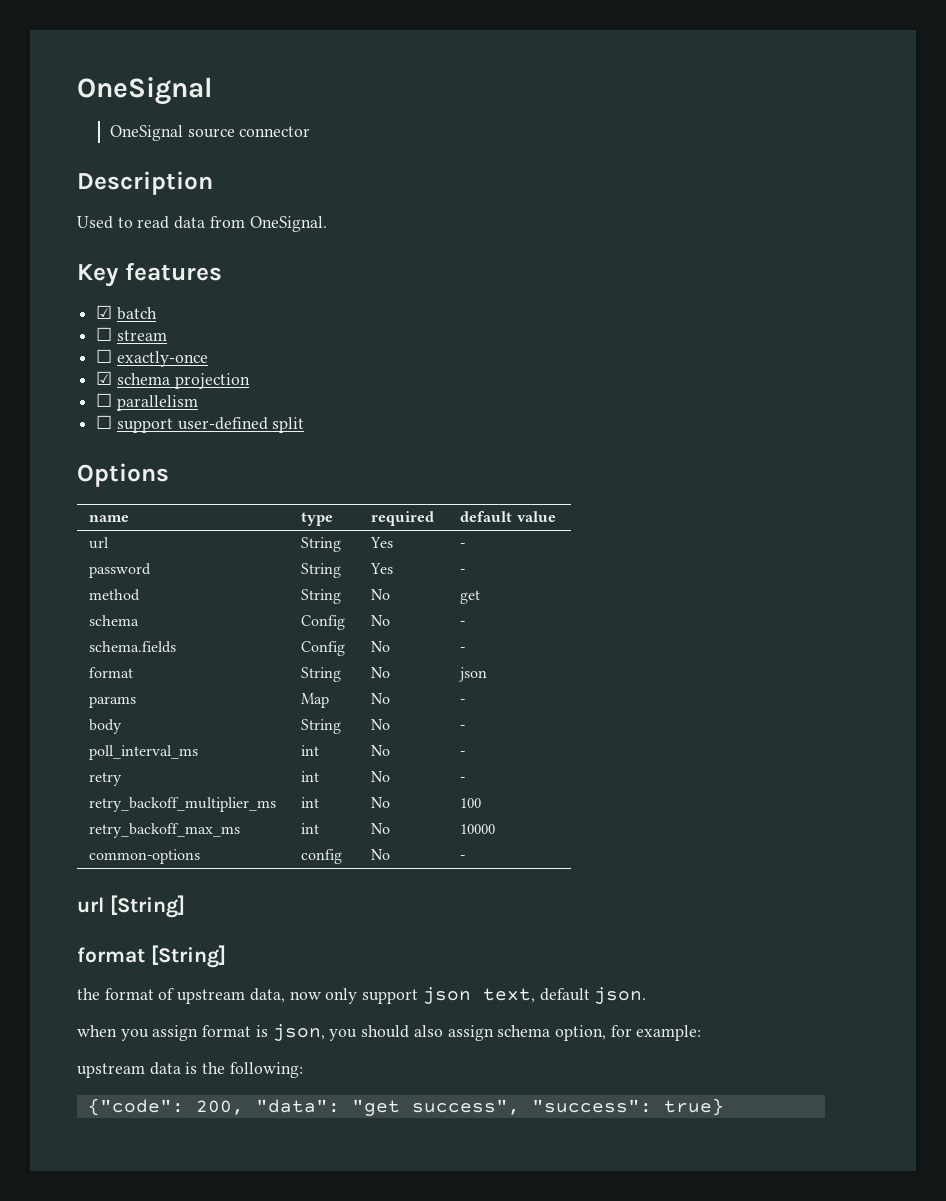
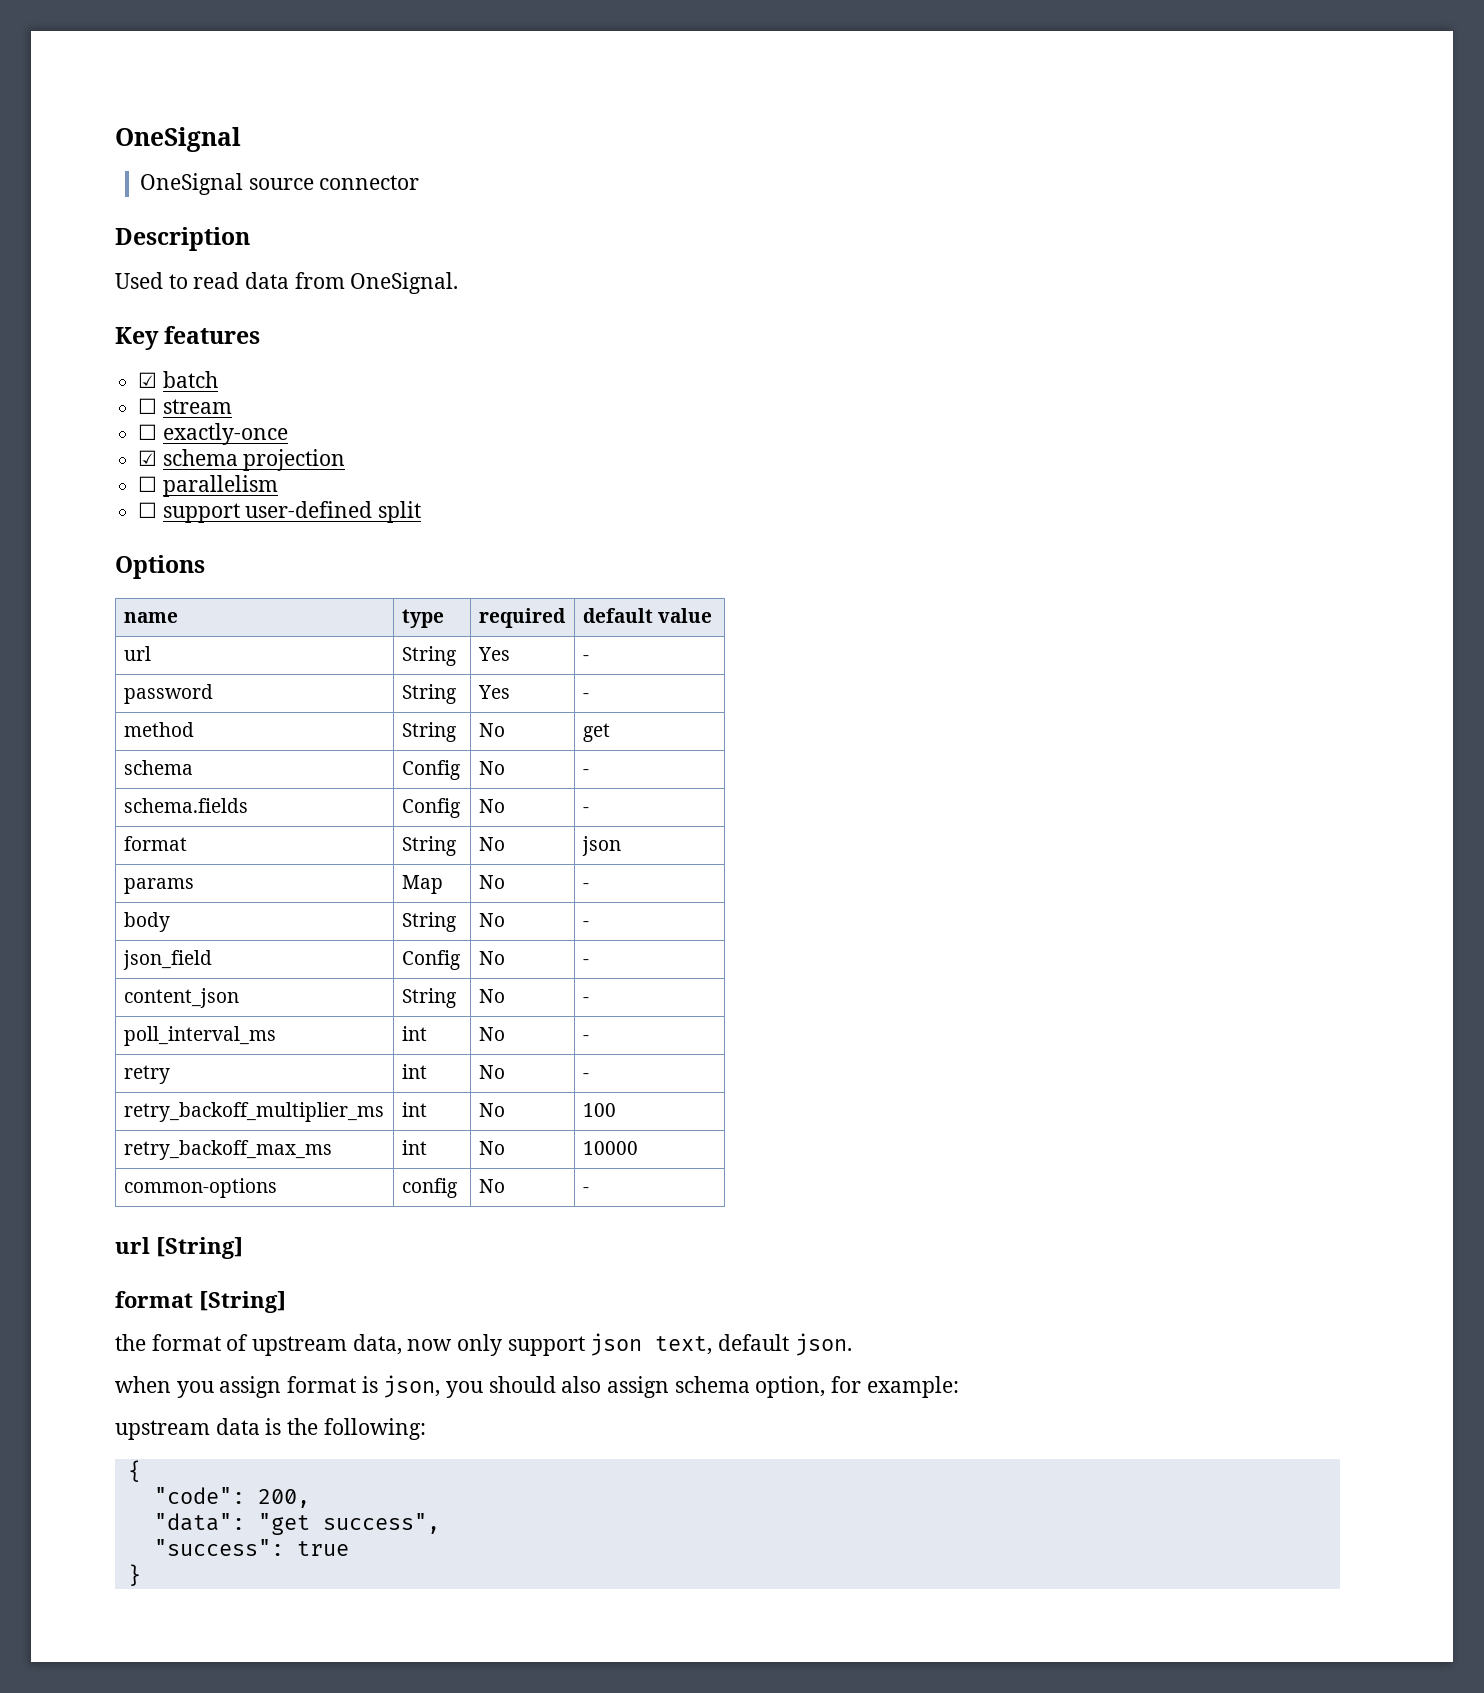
+ json_field | Config | No | -
+ content_json | String | No | -
- {"code": 200, "data": "get success", "success": true}
+ {
+ "code": 200,
+ "data": "get success",
+ "success": true
+ }

